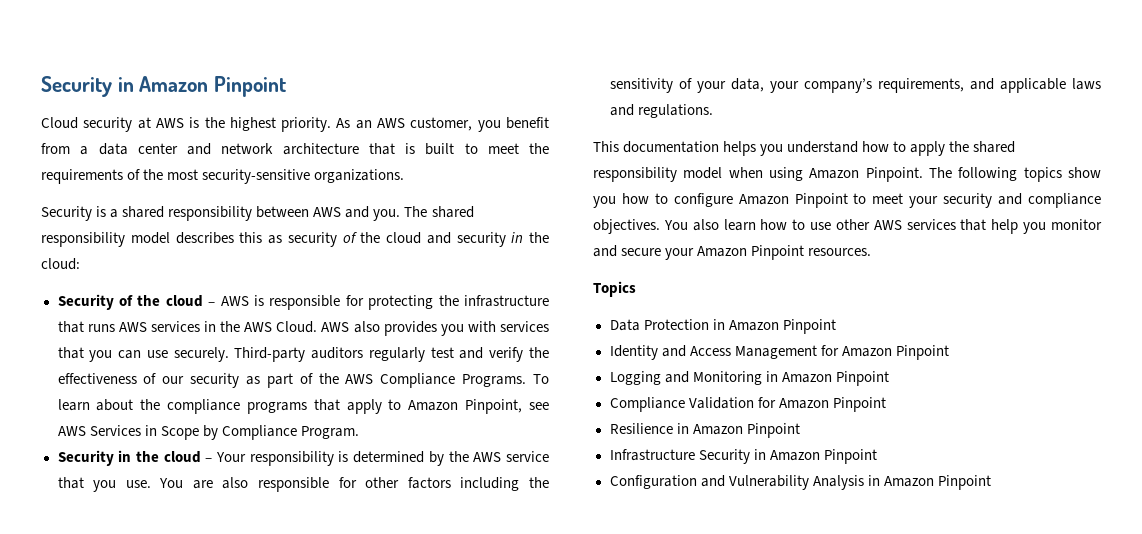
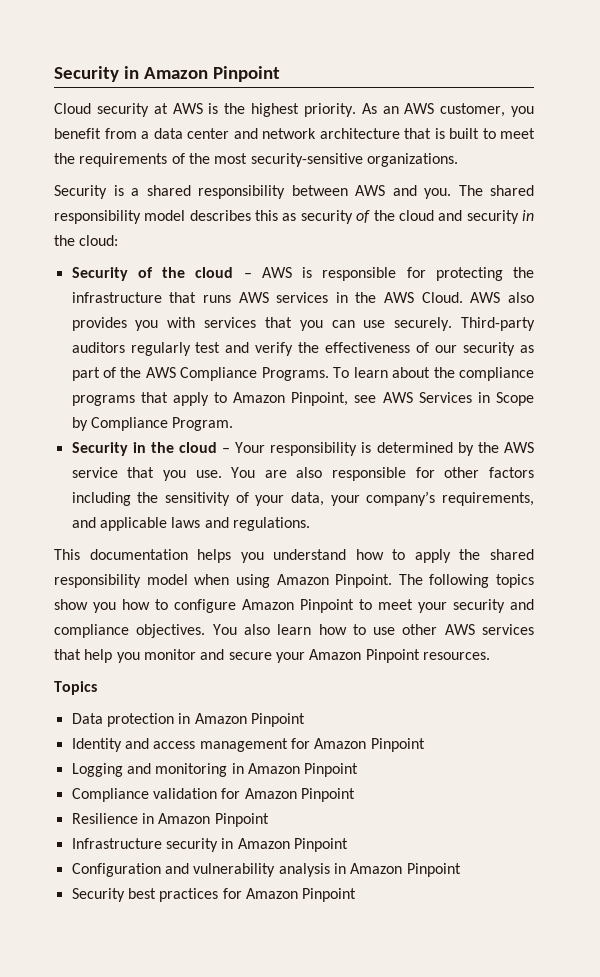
- Data Protection in Amazon Pinpoint
+ Data protection in Amazon Pinpoint
- Identity and Access Management for Amazon Pinpoint
+ Identity and access management for Amazon Pinpoint
- Logging and Monitoring in Amazon Pinpoint
+ Logging and monitoring in Amazon Pinpoint
- Compliance Validation for Amazon Pinpoint
+ Compliance validation for Amazon Pinpoint
- Infrastructure Security in Amazon Pinpoint
+ Infrastructure security in Amazon Pinpoint
- Configuration and Vulnerability Analysis in Amazon Pinpoint
+ Configuration and vulnerability analysis in Amazon Pinpoint
+ Security best practices for Amazon Pinpoint

